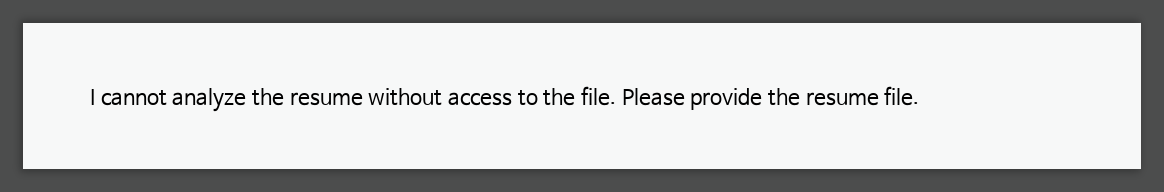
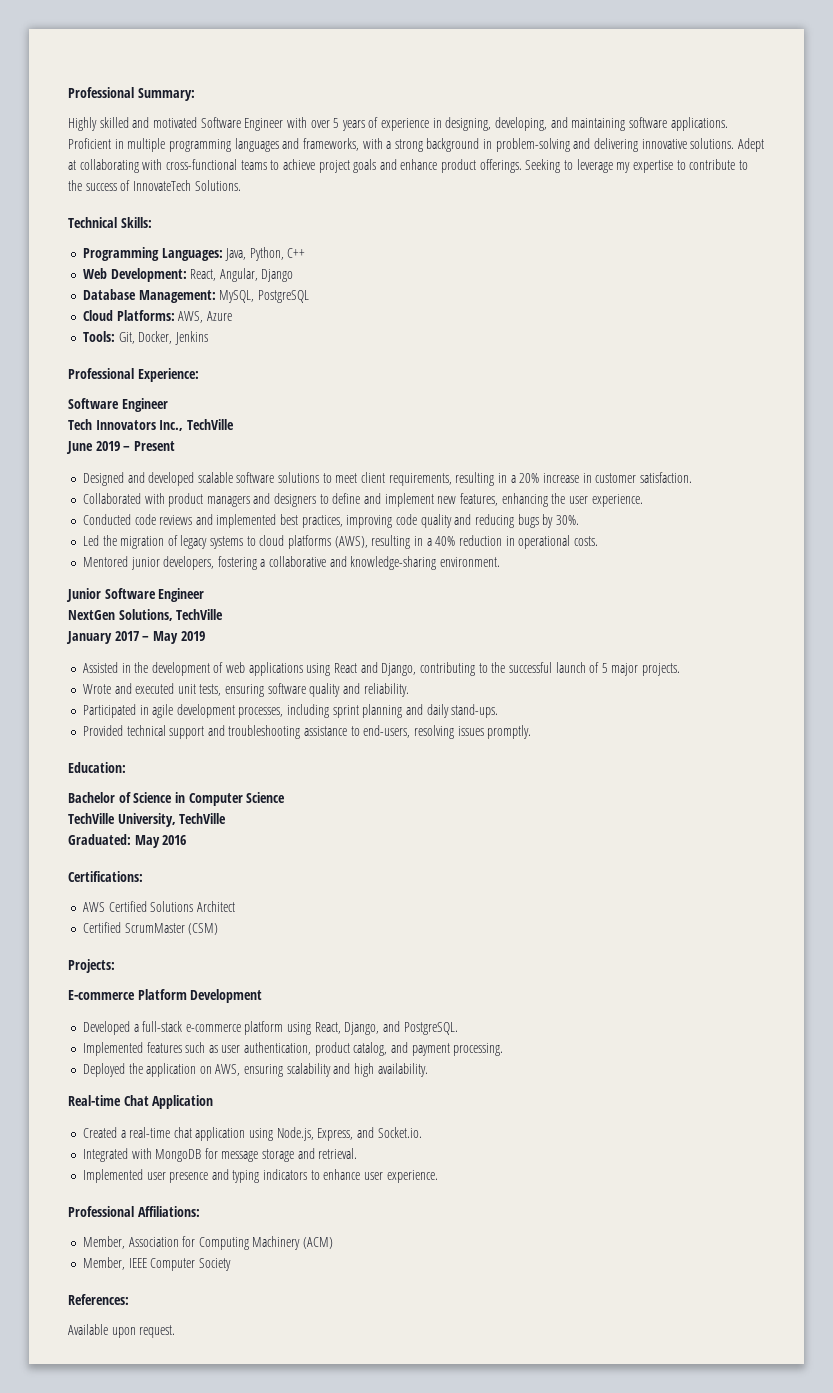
- I cannot analyze the resume without access to the file. Please provide the resume file.
+ Professional Summary:
+ Highly skilled and motivated Software Engineer with over 5 years of experience in designing, developing, and maintaining software applications. Proficient in multiple programming languages and frameworks, with a strong background in problem-solving and delivering innovative solutions. Adept at collaborating with cross-functional teams to achieve project goals and enhance product offerings. Seeking to leverage my expertise to contribute to the success of InnovateTech Solutions.
+ Technical Skills:
+ Programming Languages: Java, Python, C++
+ Web Development: React, Angular, Django
+ Database Management: MySQL, PostgreSQL
+ Cloud Platforms: AWS, Azure
+ Tools: Git, Docker, Jenkins
+ Professional Experience:
+ Software Engineer
+ Tech Innovators Inc., TechVille
+ June 2019 – Present
+ Designed and developed scalable software solutions to meet client requirements, resulting in a 20% increase in customer satisfaction.
+ Collaborated with product managers and designers to define and implement new features, enhancing the user experience.
+ Conducted code reviews and implemented best practices, improving code quality and reducing bugs by 30%.
+ Led the migration of legacy systems to cloud platforms (AWS), resulting in a 40% reduction in operational costs.
+ Mentored junior developers, fostering a collaborative and knowledge-sharing environment.
+ Junior Software Engineer
+ NextGen Solutions, TechVille
+ January 2017 – May 2019
+ Assisted in the development of web applications using React and Django, contributing to the successful launch of 5 major projects.
+ Wrote and executed unit tests, ensuring software quality and reliability.
+ Participated in agile development processes, including sprint planning and daily stand-ups.
+ Provided technical support and troubleshooting assistance to end-users, resolving issues promptly.
+ Education:
+ Bachelor of Science in Computer Science
+ TechVille University, TechVille
+ Graduated: May 2016
+ Certifications:
+ AWS Certified Solutions Architect
+ Certified ScrumMaster (CSM)
+ Projects:
+ E-commerce Platform Development
+ Developed a full-stack e-commerce platform using React, Django, and PostgreSQL.
+ Implemented features such as user authentication, product catalog, and payment processing.
+ Deployed the application on AWS, ensuring scalability and high availability.
+ Real-time Chat Application
+ Created a real-time chat application using Node.js, Express, and Socket.io.
+ Integrated with MongoDB for message storage and retrieval.
+ Implemented user presence and typing indicators to enhance user experience.
+ Professional Affiliations:
+ Member, Association for Computing Machinery (ACM)
+ Member, IEEE Computer Society
+ References:
+ Available upon request.

